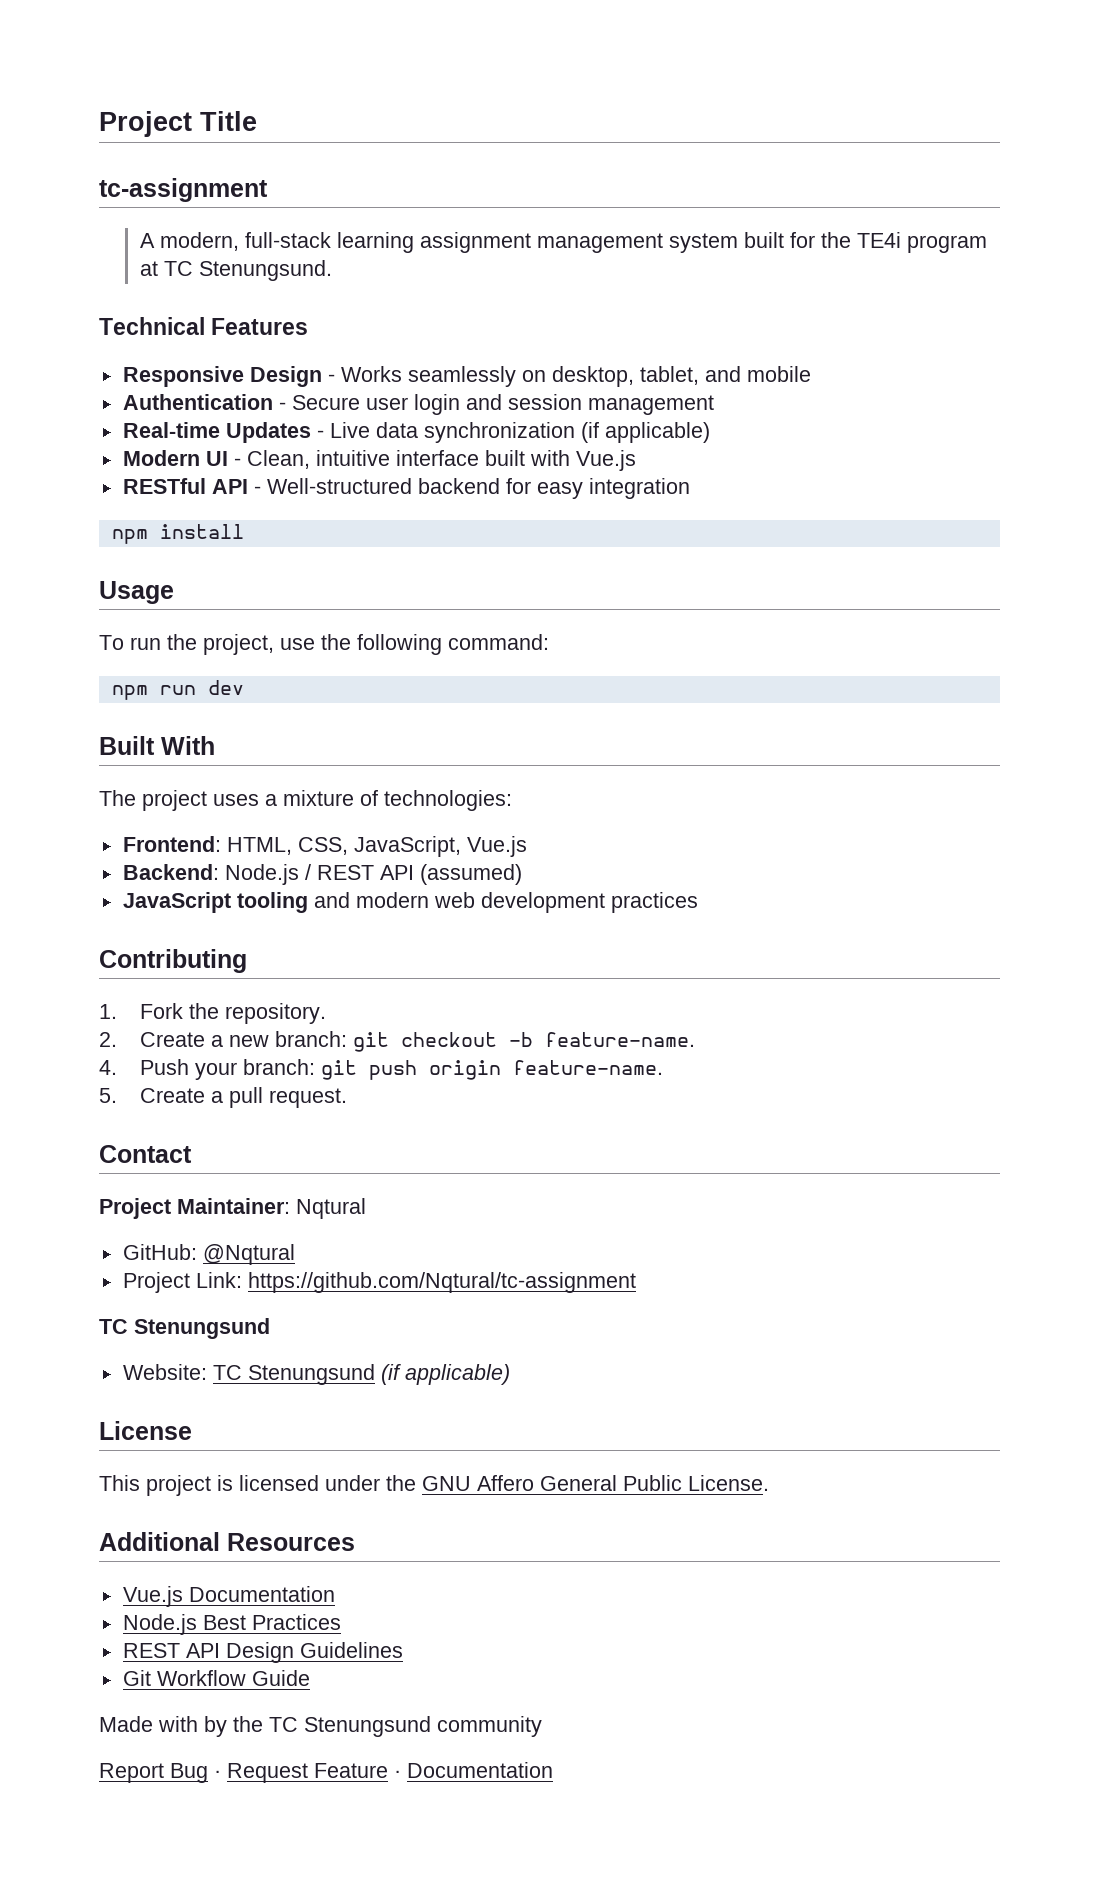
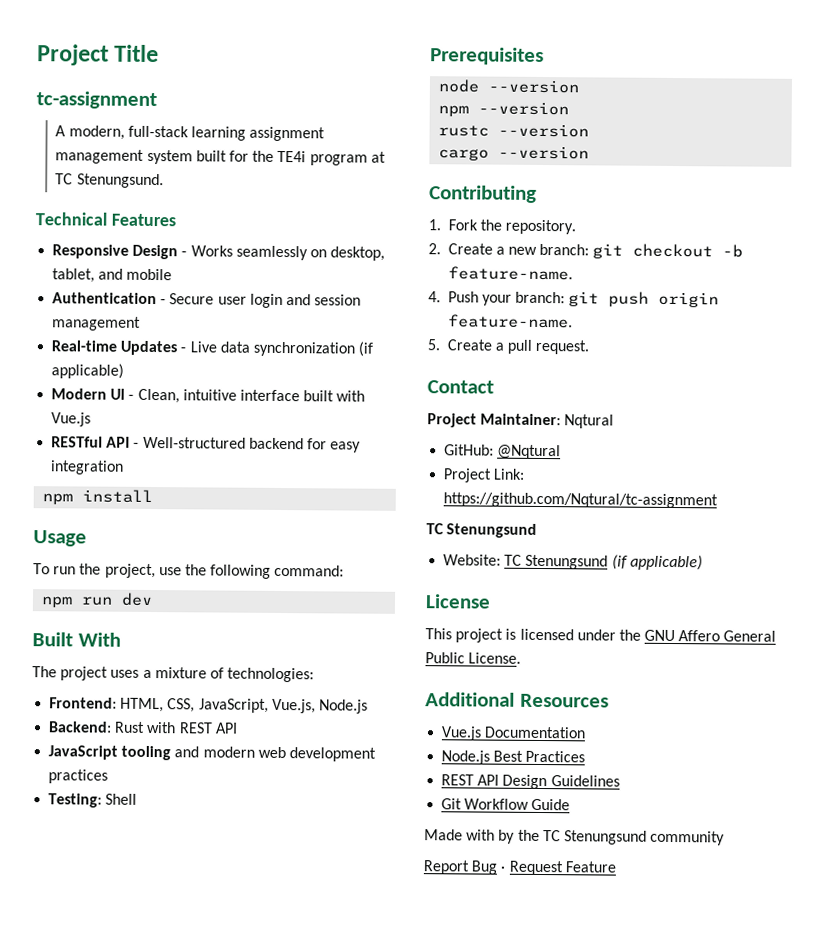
- Frontend: HTML, CSS, JavaScript, Vue.js
+ Frontend: HTML, CSS, JavaScript, Vue.js, Node.js
- Backend: Node.js / REST API (assumed)
+ Backend: Rust with REST API
+ Testing: Shell
+ Prerequisites
+ node --version
+ npm --version
+ rustc --version
+ cargo --version
- Report Bug · Request Feature · Documentation
+ Report Bug · Request Feature

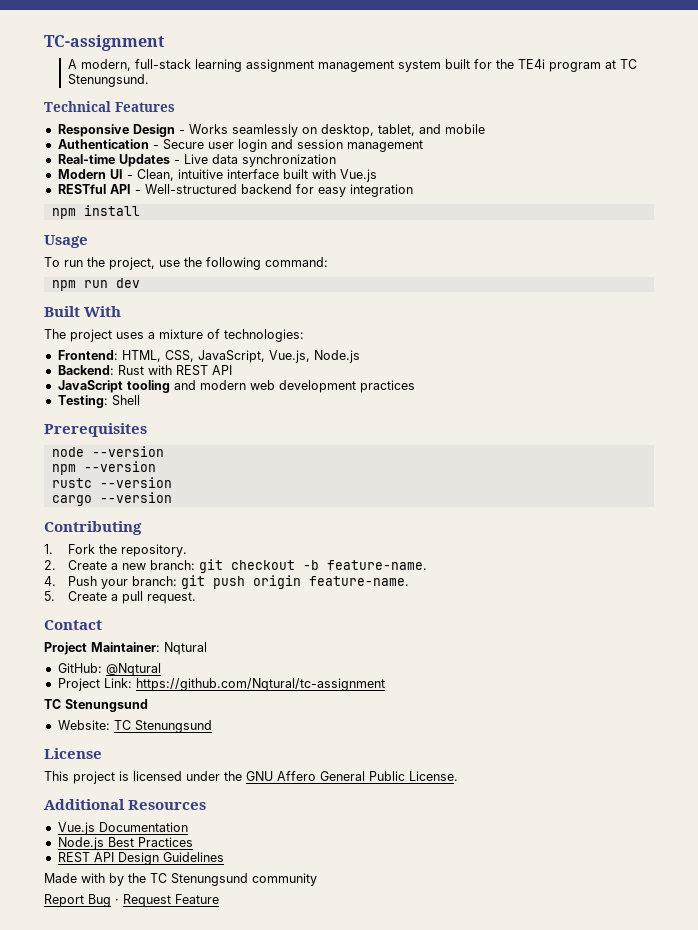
- Project Title
- tc-assignment
+ TC-assignment
- Real-time Updates - Live data synchronization (if applicable)
+ Real-time Updates - Live data synchronization
- Website: TC Stenungsund (if applicable)
+ Website: TC Stenungsund
- Git Workflow Guide

